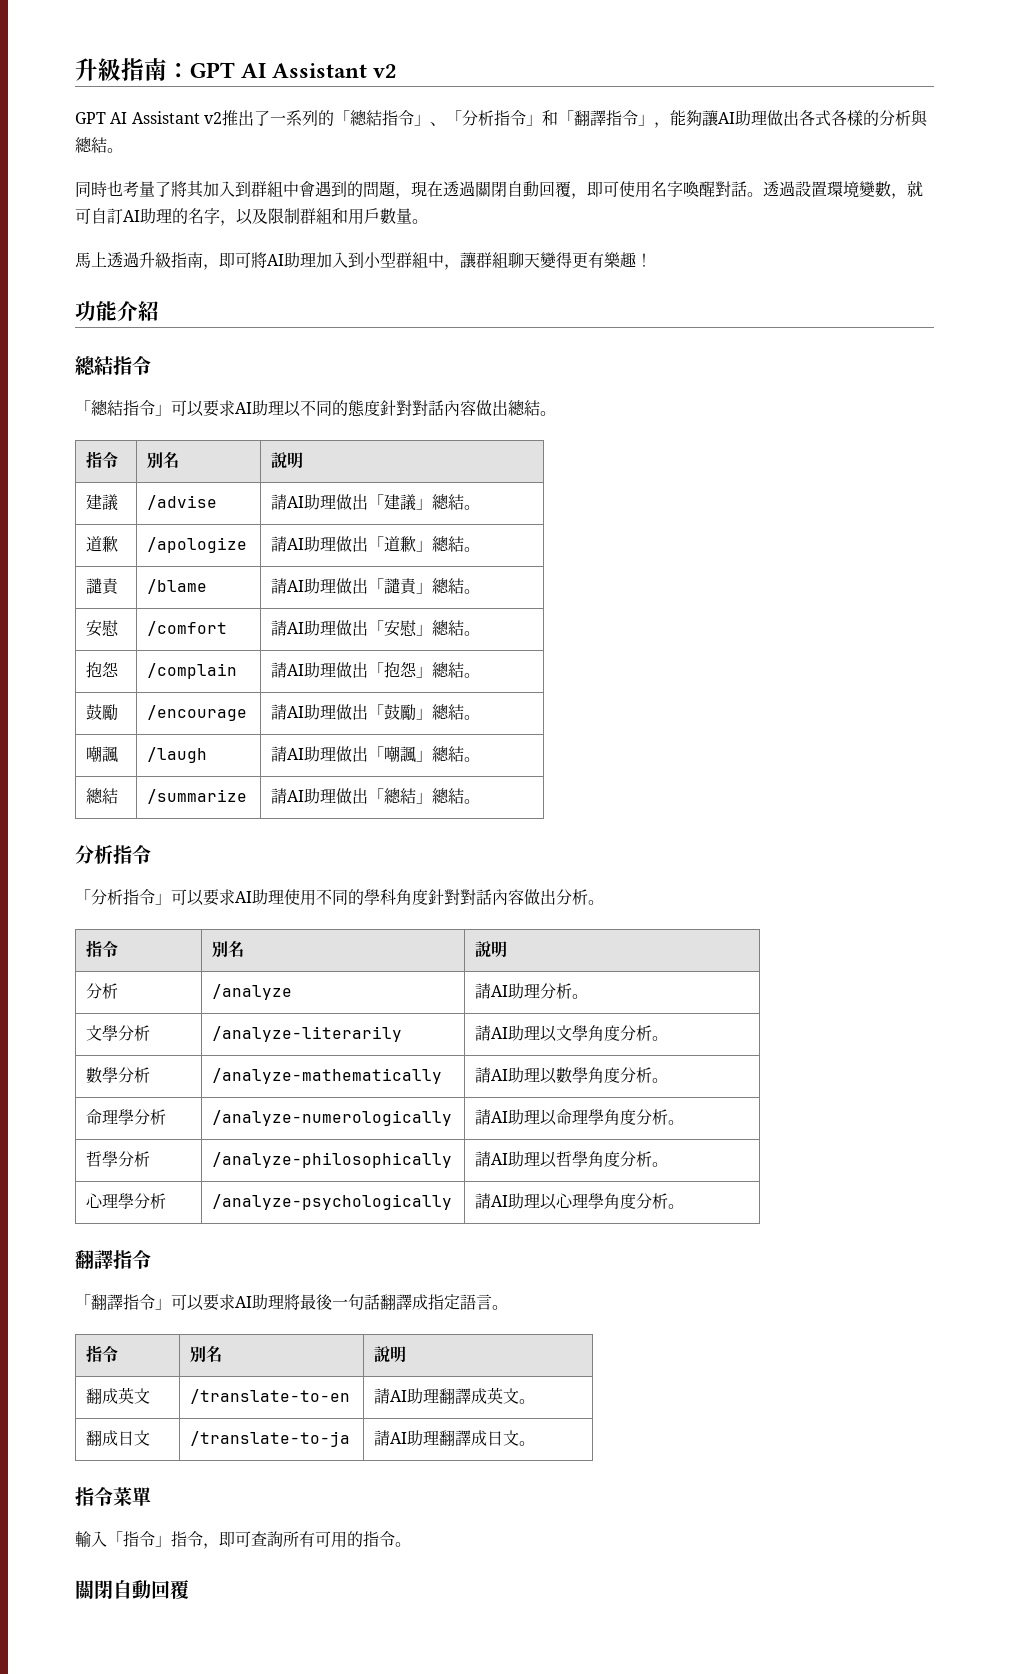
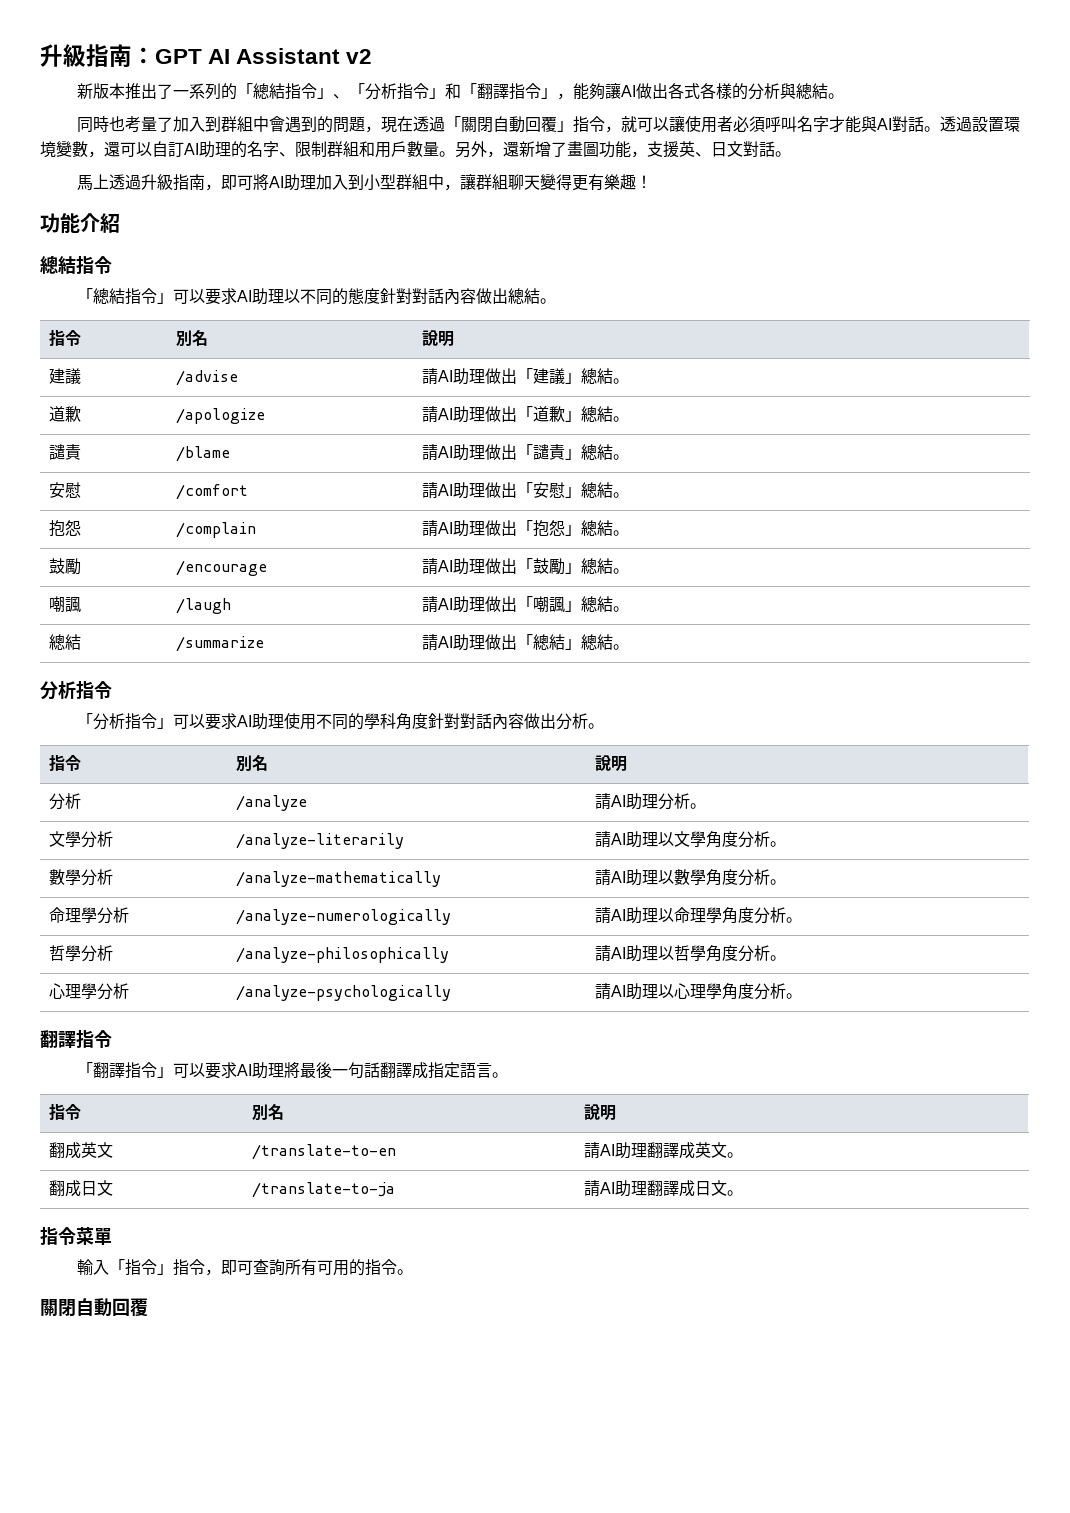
- GPT AI Assistant v2推出了一系列的「總結指令」、「分析指令」和「翻譯指令」，能夠讓AI助理做出各式各樣的分析與總結。
+ 新版本推出了一系列的「總結指令」、「分析指令」和「翻譯指令」，能夠讓AI做出各式各樣的分析與總結。
- 同時也考量了將其加入到群組中會遇到的問題，現在透過關閉自動回覆，即可使用名字喚醒對話。
+ 同時也考量了加入到群組中會遇到的問題，現在透過「關閉自動回覆」指令，就可以讓使用者必須呼叫名字才能與AI對話。
- 透過設置環境變數，就可自訂AI助理的名字，以及限制群組和用戶數量。
+ 透過設置環境變數，還可以自訂AI助理的名字、限制群組和用戶數量。另外，還新增了畫圖功能，支援英、日文對話。

